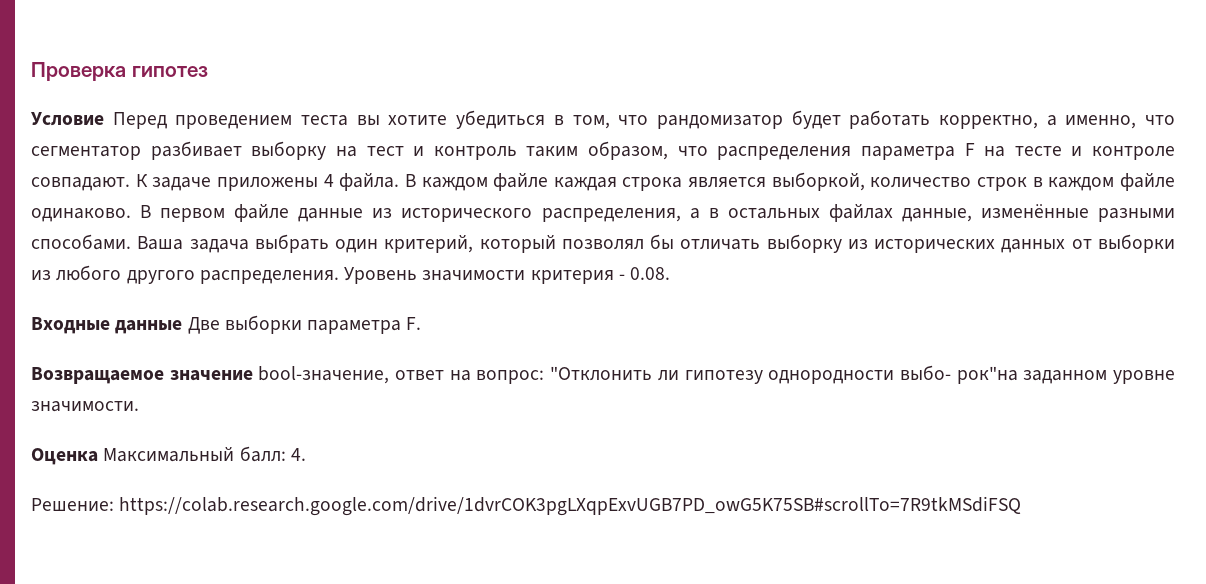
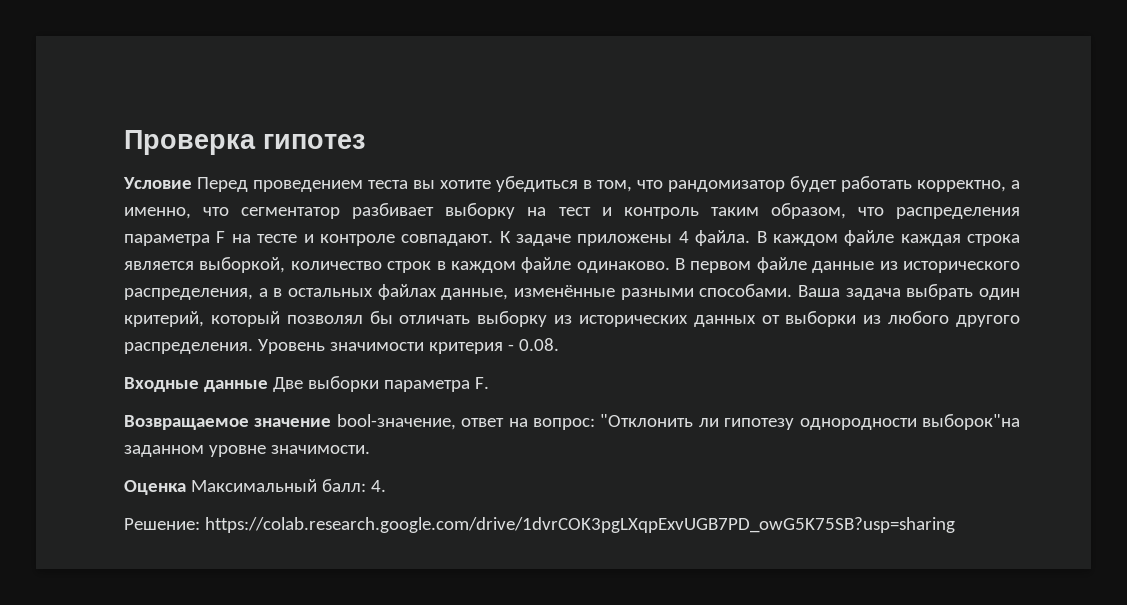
- Возвращаемое значение bool-значение, ответ на вопрос: "Отклонить ли гипотезу однородности выбо- рок"на заданном уровне значимости.
+ Возвращаемое значение bool-значение, ответ на вопрос: "Отклонить ли гипотезу однородности выборок"на заданном уровне значимости.
- Решение: https://colab.research.google.com/drive/1dvrCOK3pgLXqpExvUGB7PD_owG5K75SB#scrollTo=7R9tkMSdiFSQ
+ Решение: https://colab.research.google.com/drive/1dvrCOK3pgLXqpExvUGB7PD_owG5K75SB?usp=sharing

